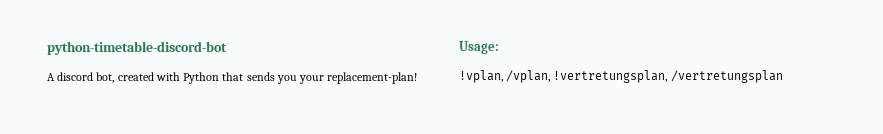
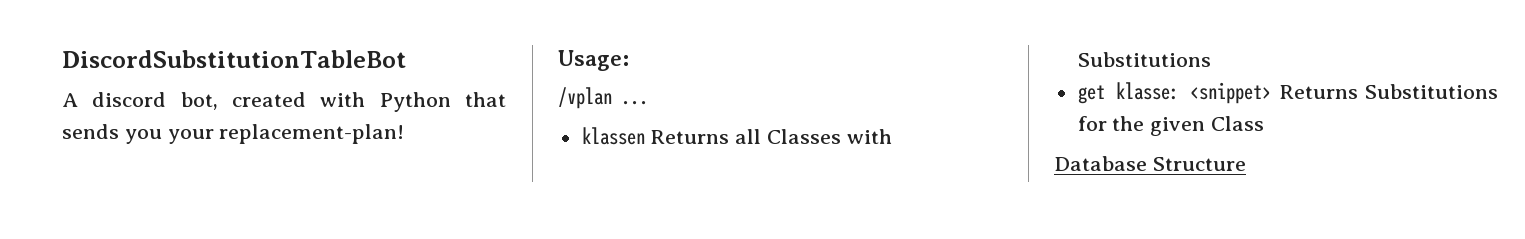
- python-timetable-discord-bot
+ DiscordSubstitutionTableBot
- !vplan, /vplan, !vertretungsplan, /vertretungsplan
+ /vplan ...
+ klassen Returns all Classes with Substitutions
+ get klasse: <snippet> Returns Substitutions for the given Class
+ Database Structure

